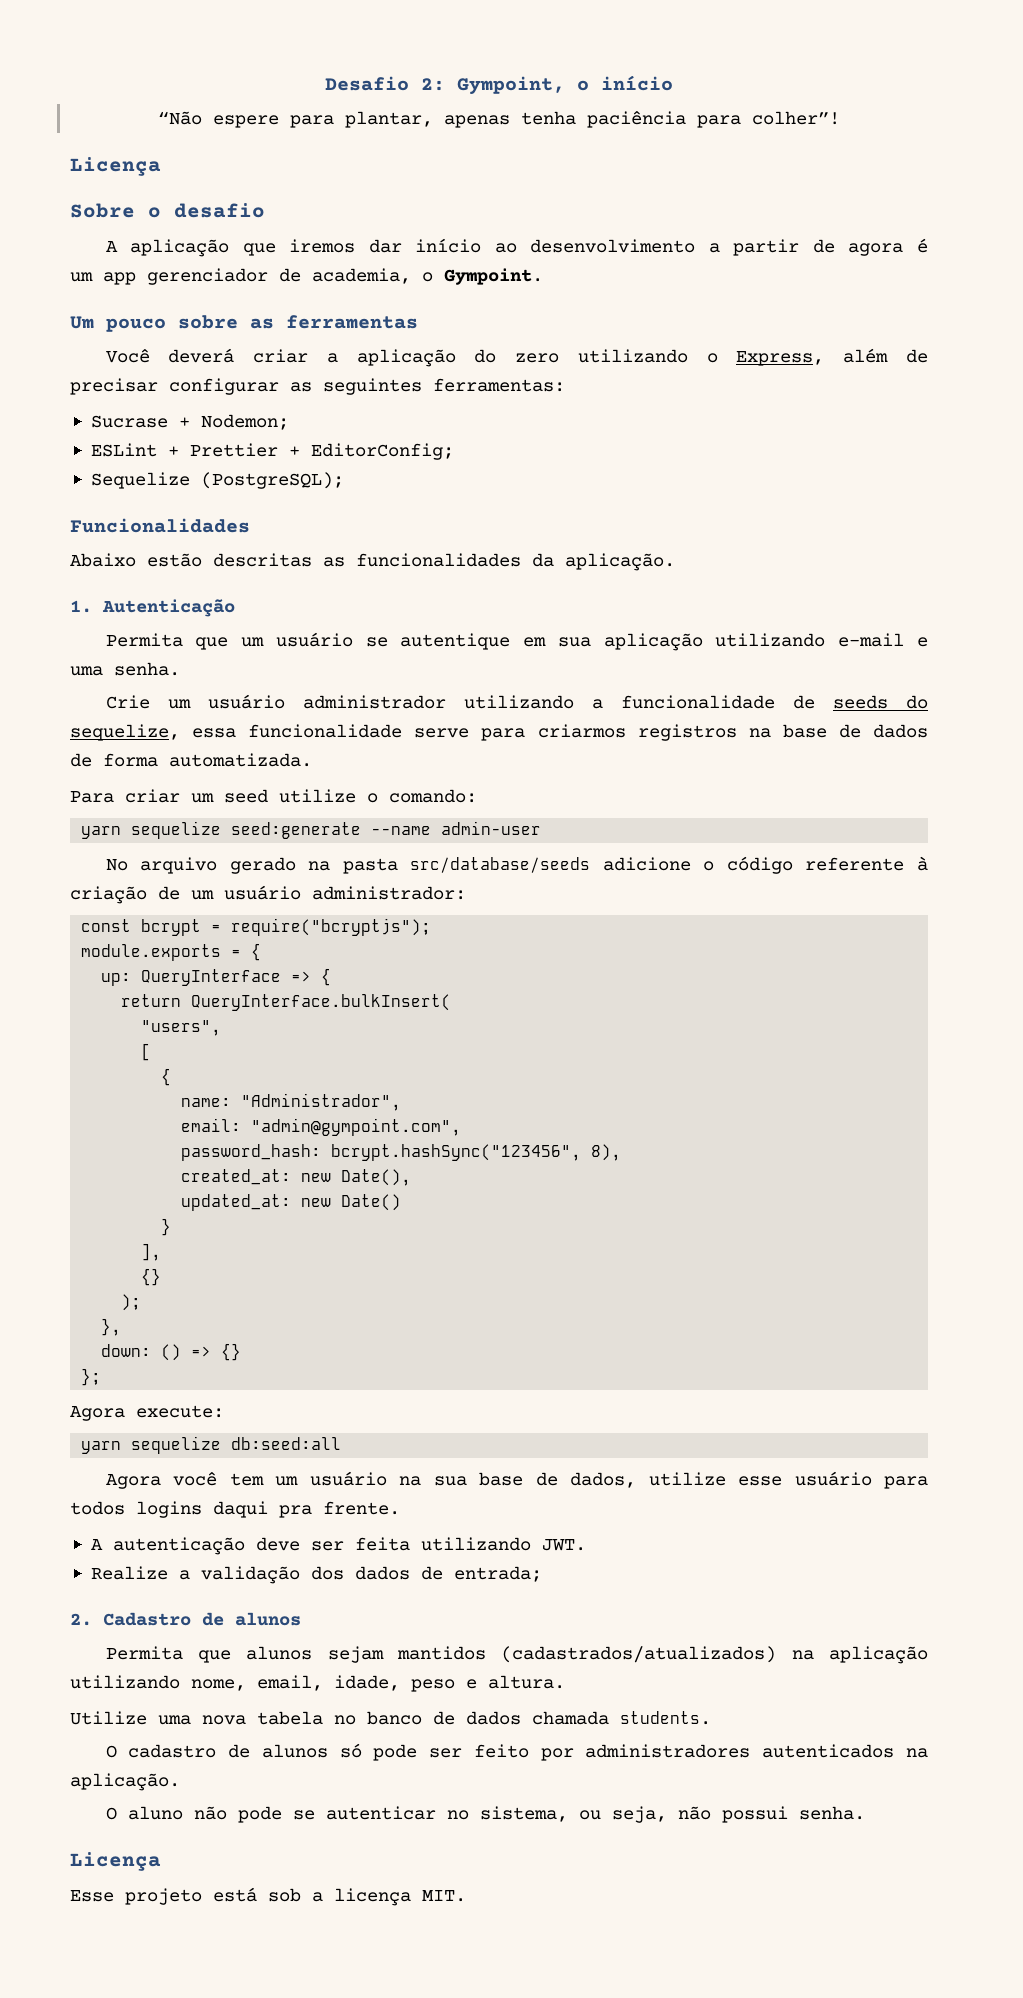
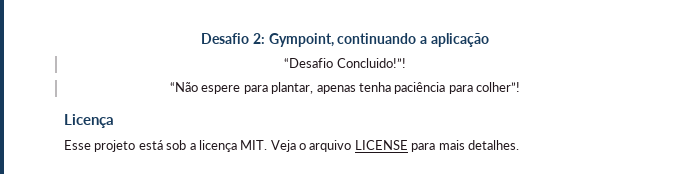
- Desafio 2: Gympoint, o início
+ Desafio 2: Gympoint, continuando a aplicação
+ “Desafio Concluido!”!
- Sobre o desafio
- A aplicação que iremos dar início ao desenvolvimento a partir de agora é um app gerenciador de academia, o Gympoint.
- Um pouco sobre as ferramentas
- Você deverá criar a aplicação do zero utilizando o Express, além de precisar configurar as seguintes ferramentas:
- Sucrase + Nodemon;
- ESLint + Prettier + EditorConfig;
- Sequelize (PostgreSQL);
- Funcionalidades
- Abaixo estão descritas as funcionalidades da aplicação.
- 1. Autenticação
- Permita que um usuário se autentique em sua aplicação utilizando e-mail e uma senha.
- Crie um usuário administrador utilizando a funcionalidade de seeds do sequelize, essa funcionalidade serve para criarmos registros na base de dados de forma automatizada.
- Para criar um seed utilize o comando:
- yarn sequelize seed:generate --name admin-user
- No arquivo gerado na pasta src/database/seeds adicione o código referente à criação de um usuário administrador:
- const bcrypt = require("bcryptjs");
- module.exports = {
- up: QueryInterface => {
- return QueryInterface.bulkInsert(
- "users",
- [
- {
- name: "Administrador",
- email: "admin@gympoint.com",
- password_hash: bcrypt.hashSync("123456", 8),
- created_at: new Date(),
- updated_at: new Date()
- }
- ],
- {}
- );
- },
- down: () => {}
- };
- Agora execute:
- yarn sequelize db:seed:all
- Agora você tem um usuário na sua base de dados, utilize esse usuário para todos logins daqui pra frente.
- A autenticação deve ser feita utilizando JWT.
- Realize a validação dos dados de entrada;
- 2. Cadastro de alunos
- Permita que alunos sejam mantidos (cadastrados/atualizados) na aplicação utilizando nome, email, idade, peso e altura.
- Utilize uma nova tabela no banco de dados chamada students.
- O cadastro de alunos só pode ser feito por administradores autenticados na aplicação.
- O aluno não pode se autenticar no sistema, ou seja, não possui senha.
- Licença
- Esse projeto está sob a licença MIT.
+ Esse projeto está sob a licença MIT. Veja o arquivo LICENSE para mais detalhes.

